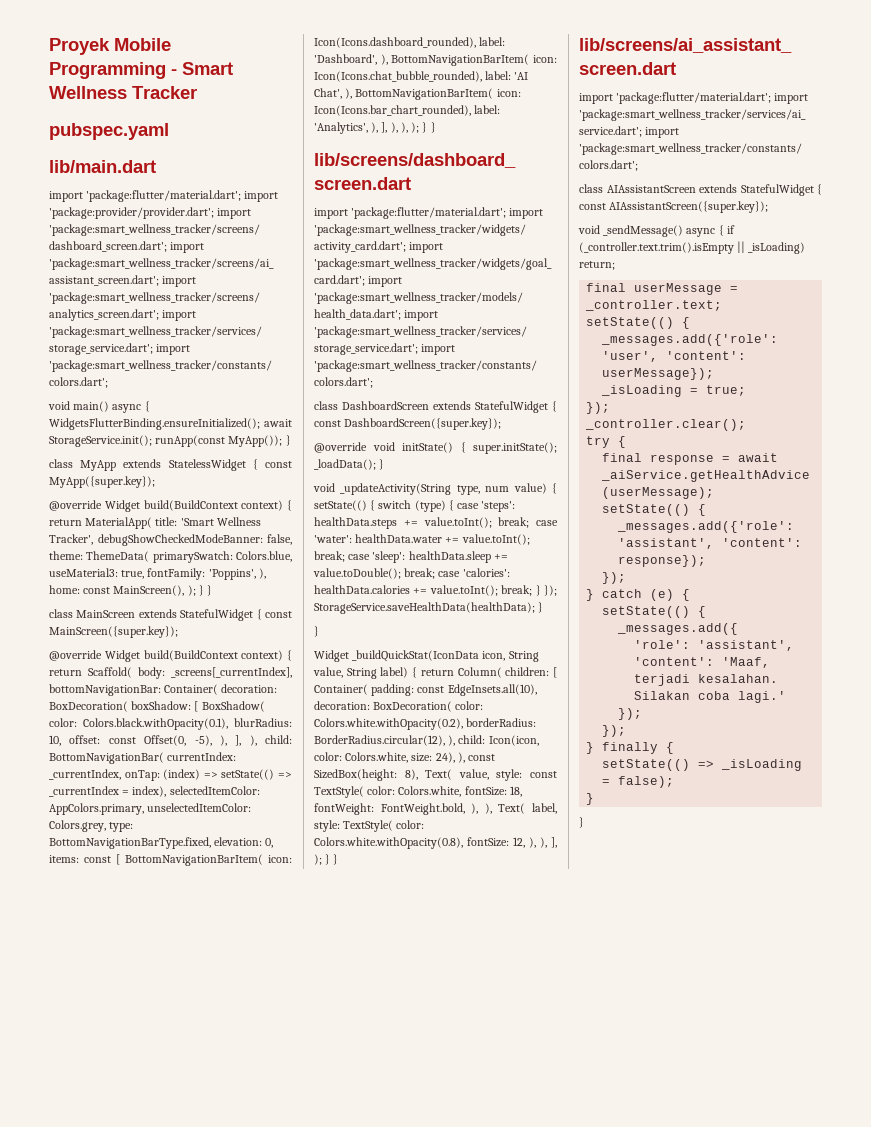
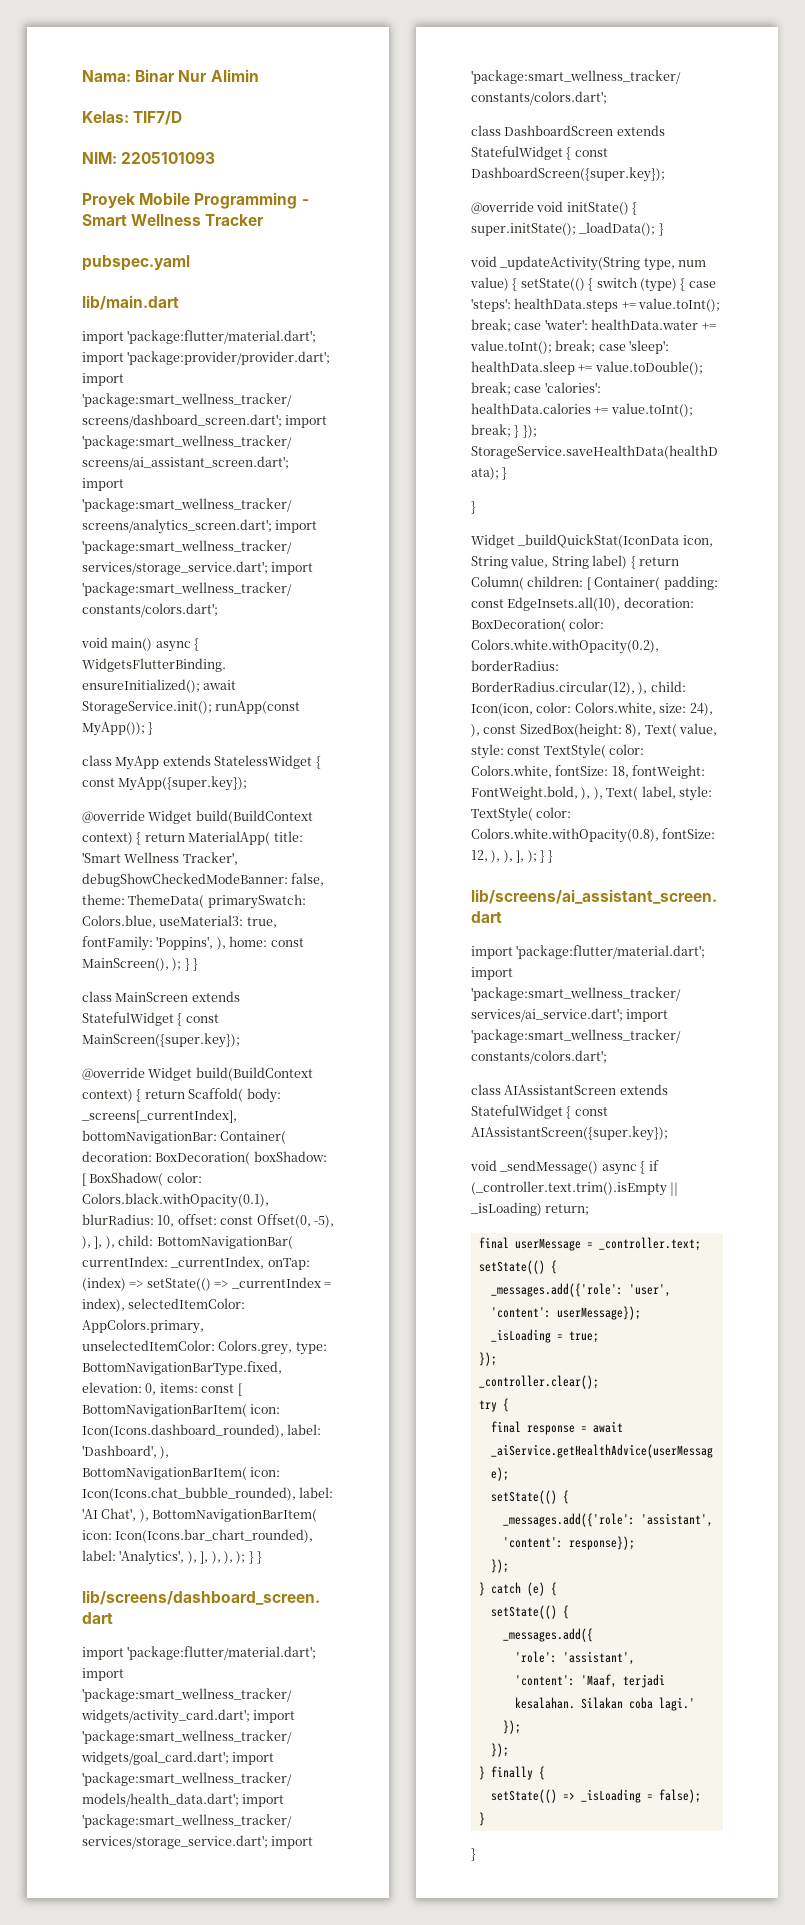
+ Nama: Binar Nur Alimin
+ Kelas: TIF7/D
+ NIM: 2205101093

